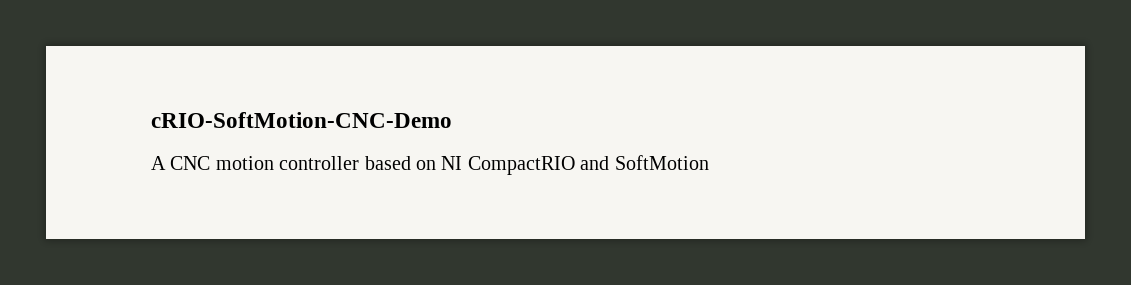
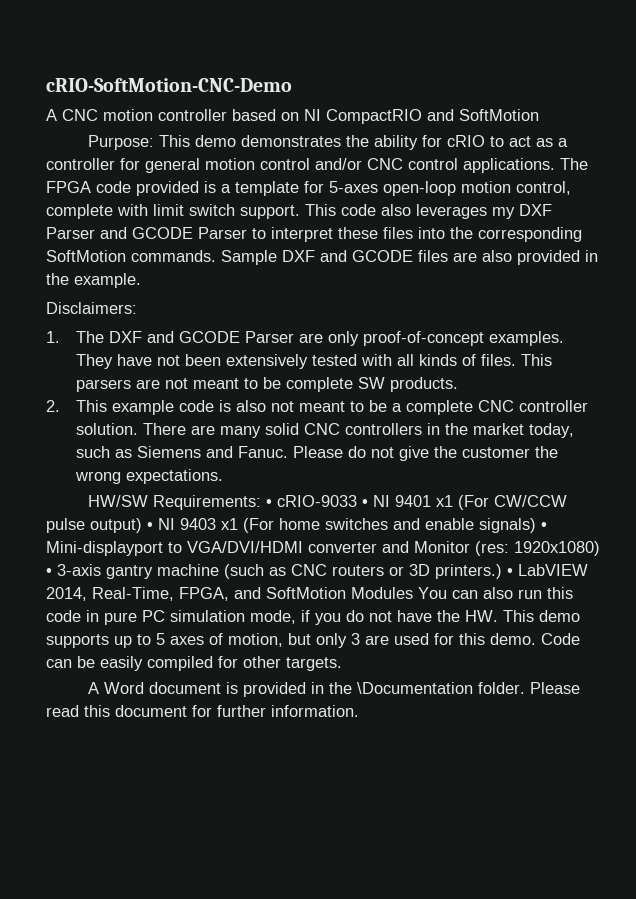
+ Purpose: This demo demonstrates the ability for cRIO to act as a controller for general motion control and/or CNC control applications. The FPGA code provided is a template for 5-axes open-loop motion control, complete with limit switch support. This code also leverages my DXF Parser and GCODE Parser to interpret these files into the corresponding SoftMotion commands. Sample DXF and GCODE files are also provided in the example.
+ Disclaimers:
+ 1. The DXF and GCODE Parser are only proof-of-concept examples. They have not been extensively tested with all kinds of files. This parsers are not meant to be complete SW products.
+ 2. This example code is also not meant to be a complete CNC controller solution. There are many solid CNC controllers in the market today, such as Siemens and Fanuc. Please do not give the customer the wrong expectations.
+ HW/SW Requirements: • cRIO-9033 • NI 9401 x1 (For CW/CCW pulse output) • NI 9403 x1 (For home switches and enable signals) • Mini-displayport to VGA/DVI/HDMI converter and Monitor (res: 1920x1080) • 3-axis gantry machine (such as CNC routers or 3D printers.) • LabVIEW 2014, Real-Time, FPGA, and SoftMotion Modules You can also run this code in pure PC simulation mode, if you do not have the HW. This demo supports up to 5 axes of motion, but only 3 are used for this demo. Code can be easily compiled for other targets.
+ A Word document is provided in the \Documentation folder. Please read this document for further information.

